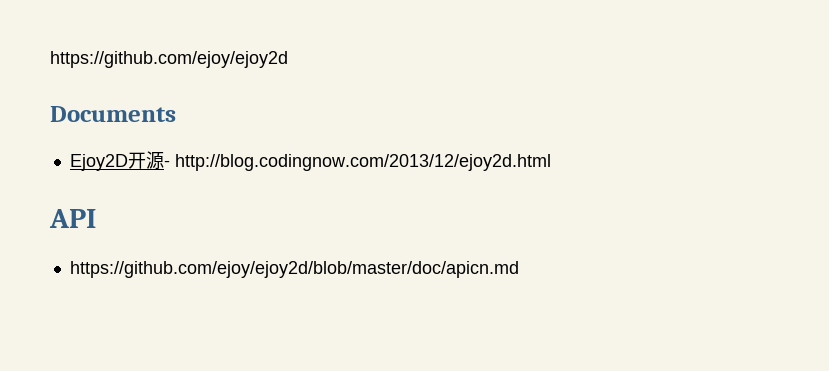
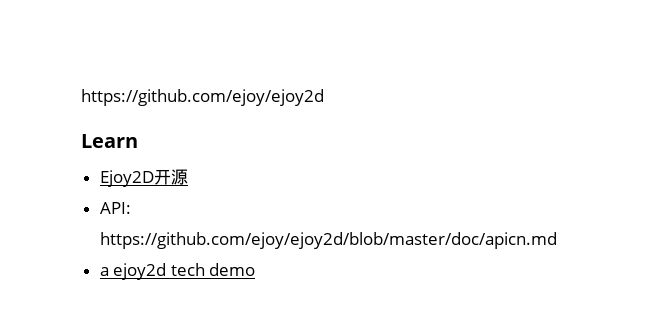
- Documents
+ Learn
- Ejoy2D开源- http://blog.codingnow.com/2013/12/ejoy2d.html
- API
- https://github.com/ejoy/ejoy2d/blob/master/doc/apicn.md
+ Ejoy2D开源
+ API: https://github.com/ejoy/ejoy2d/blob/master/doc/apicn.md
+ a ejoy2d tech demo

